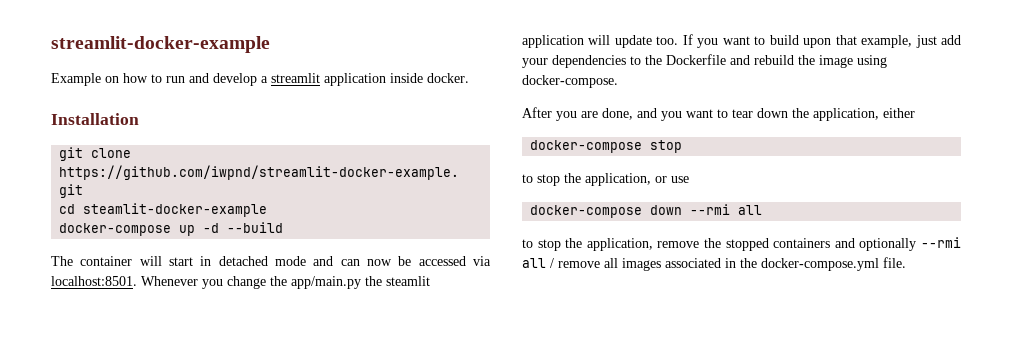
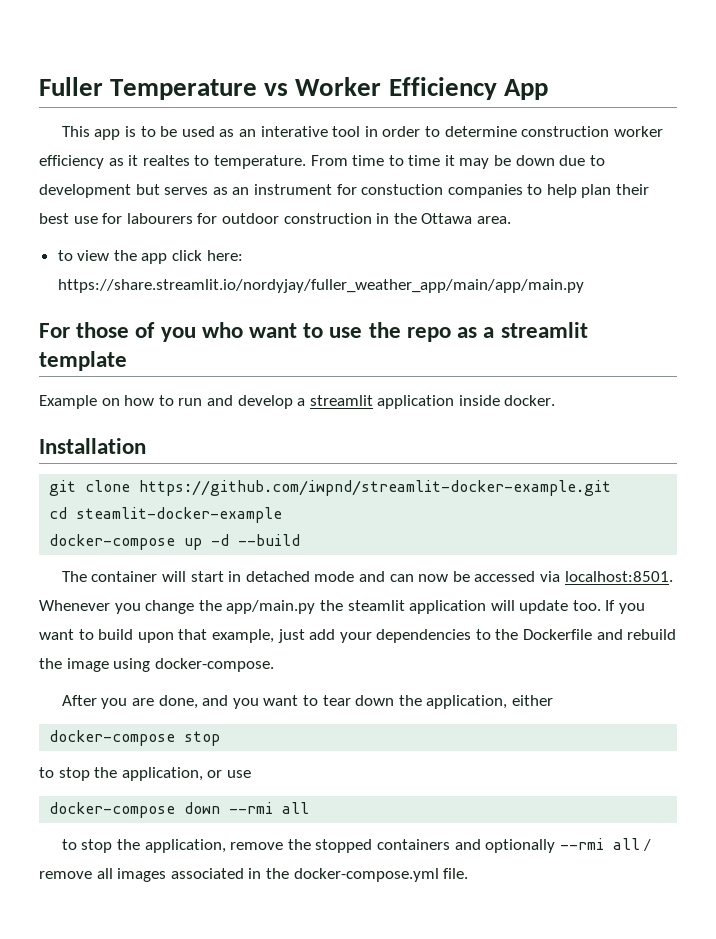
- streamlit-docker-example
+ Fuller Temperature vs Worker Efficiency App
+ This app is to be used as an interative tool in order to determine construction worker efficiency as it realtes to temperature. From time to time it may be down due to development but serves as an instrument for constuction companies to help plan their best use for labourers for outdoor construction in the Ottawa area.
+ to view the app click here: https://share.streamlit.io/nordyjay/fuller_weather_app/main/app/main.py
+ For those of you who want to use the repo as a streamlit template

